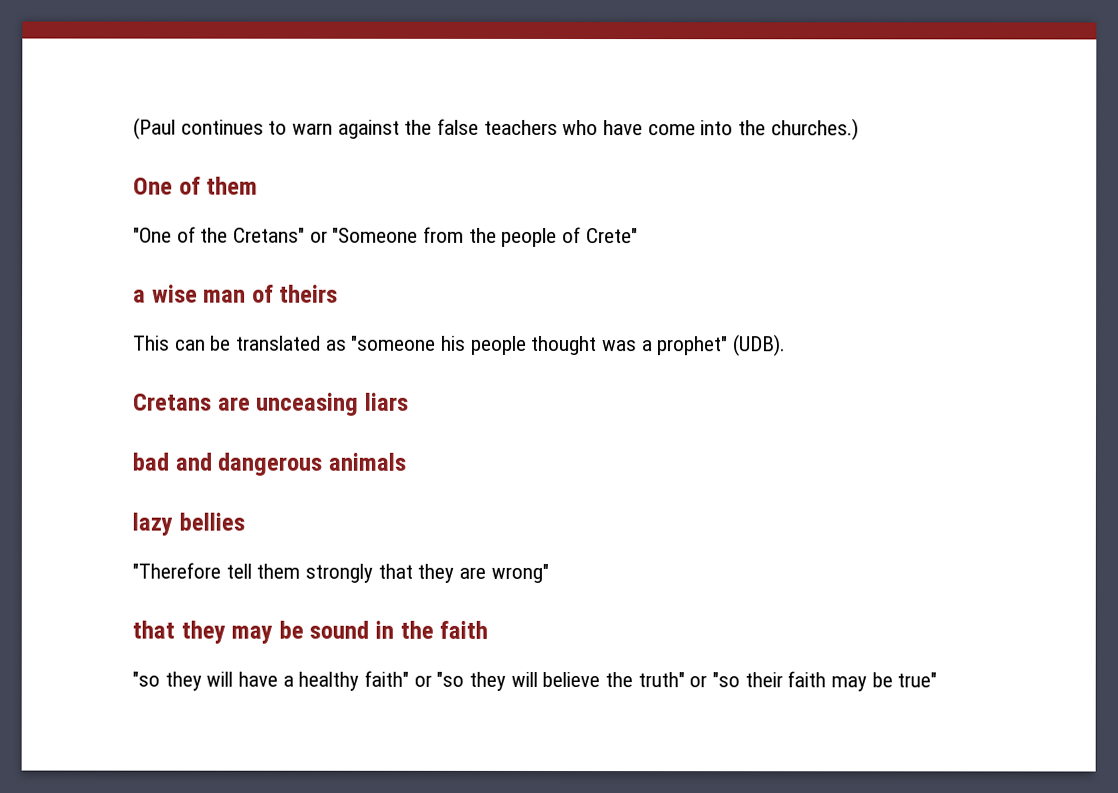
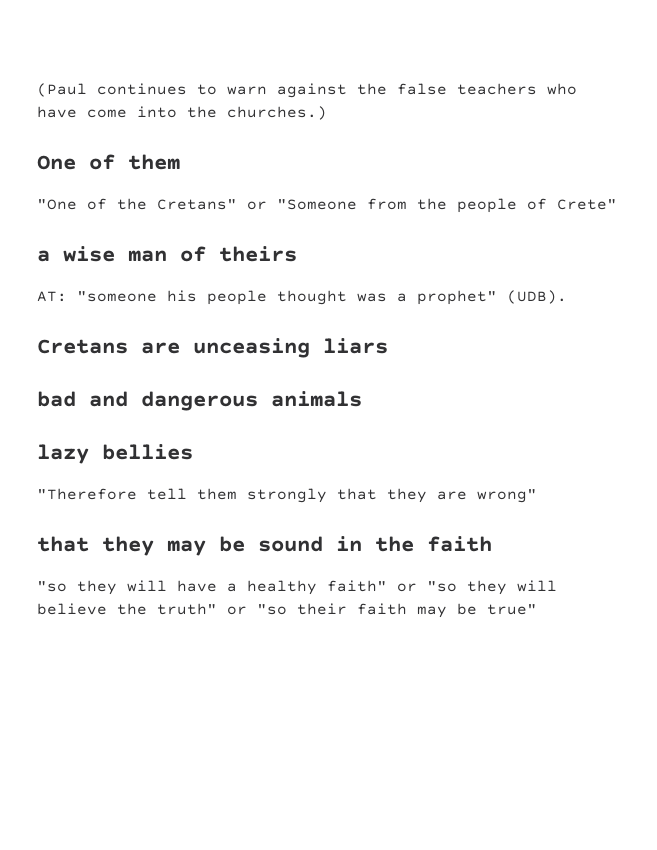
- This can be translated as "someone his people thought was a prophet" (UDB).
+ AT: "someone his people thought was a prophet" (UDB).

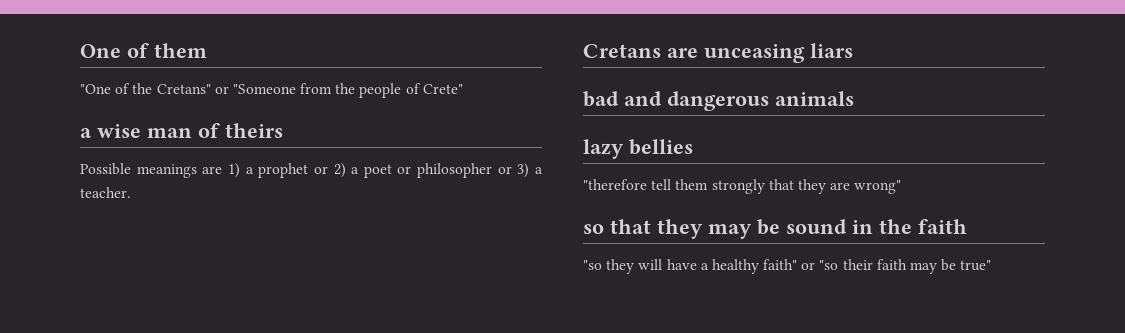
- (Paul continues to warn against the false teachers who have come into the churches.)
- AT: "someone his people thought was a prophet" (UDB).
+ Possible meanings are 1) a prophet or 2) a poet or philosopher or 3) a teacher.
- "Therefore tell them strongly that they are wrong"
+ "therefore tell them strongly that they are wrong"
- that they may be sound in the faith
+ so that they may be sound in the faith
- "so they will have a healthy faith" or "so they will believe the truth" or "so their faith may be true"
+ "so they will have a healthy faith" or "so their faith may be true"

